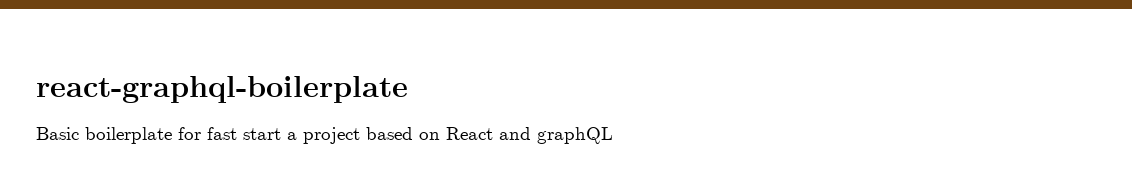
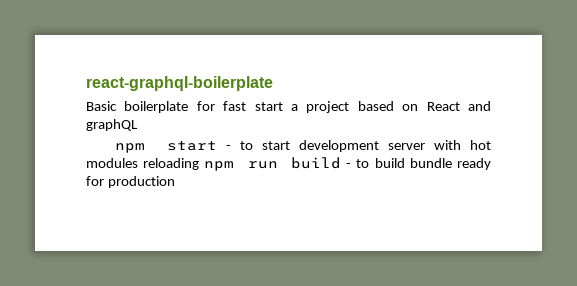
+ npm start - to start development server with hot modules reloading npm run build - to build bundle ready for production

